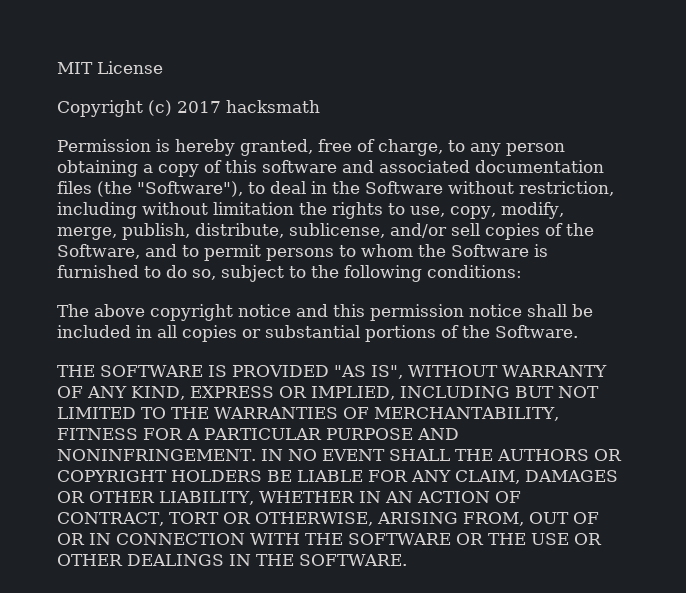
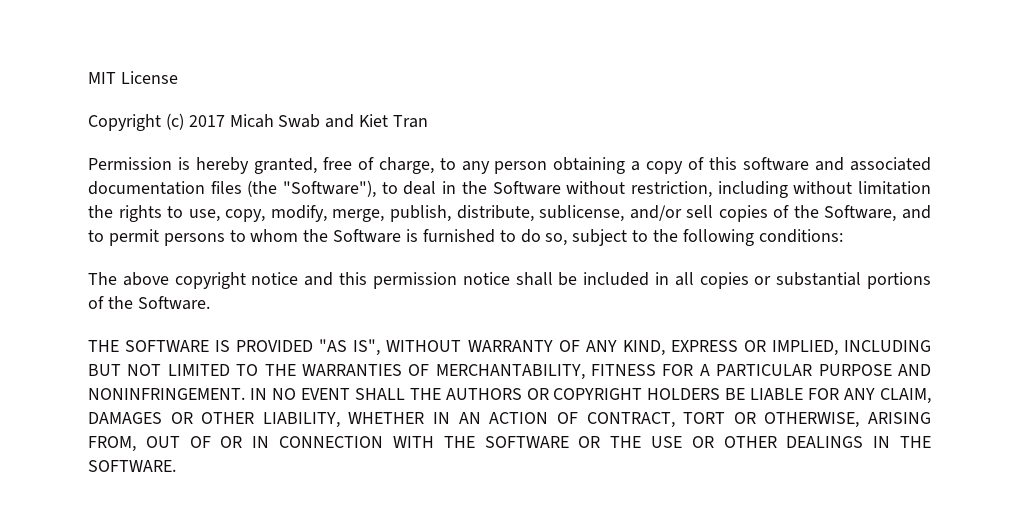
- Copyright (c) 2017 hacksmath
+ Copyright (c) 2017 Micah Swab and Kiet Tran

